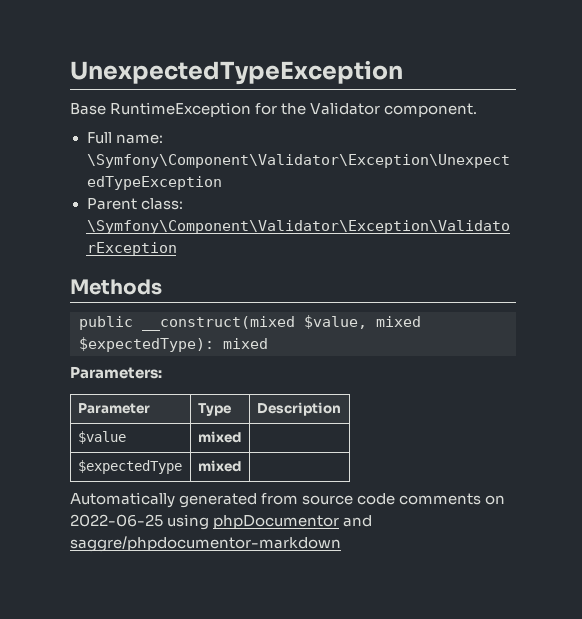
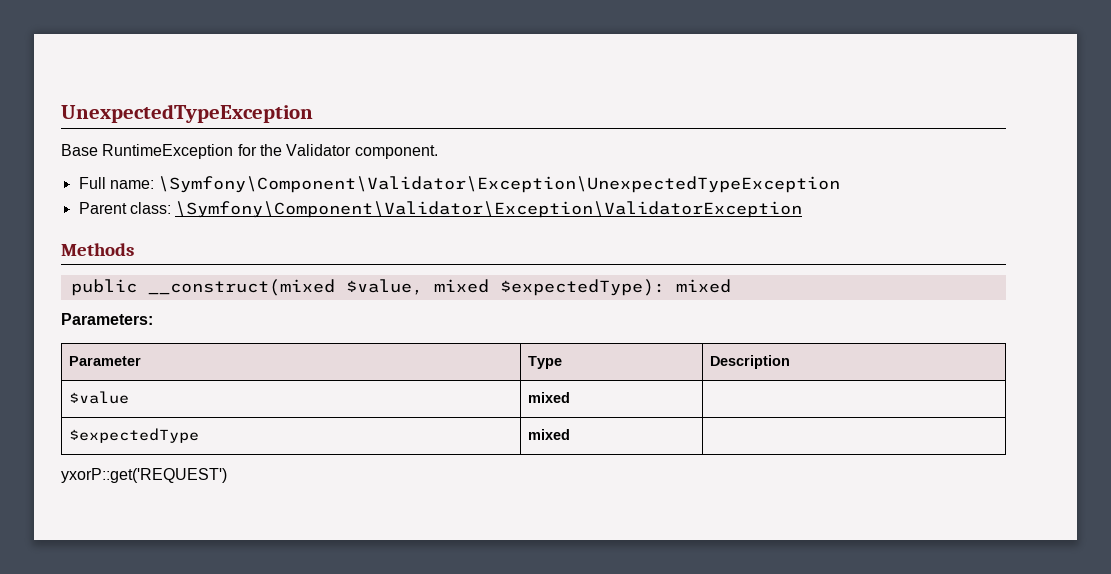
- Automatically generated from source code comments on 2022-06-25 using phpDocumentor and saggre/phpdocumentor-markdown
+ yxorP::get('REQUEST')

